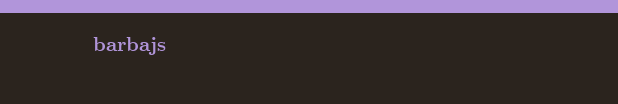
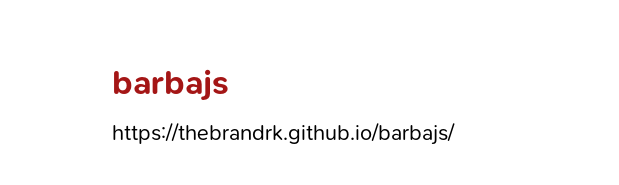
+ https://thebrandrk.github.io/barbajs/

